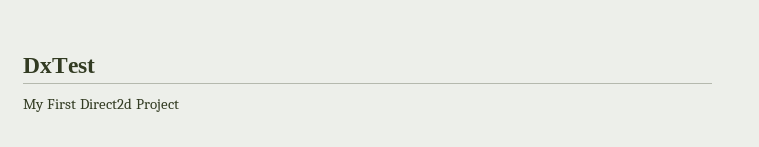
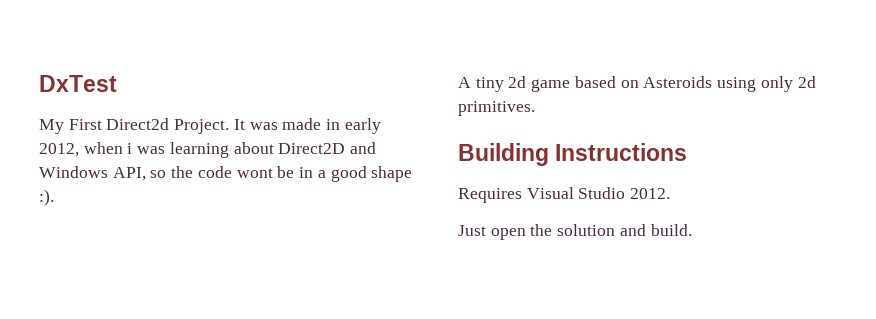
- My First Direct2d Project
+ My First Direct2d Project. It was made in early 2012, when i was learning about Direct2D and Windows API, so the code wont be in a good shape :).
+ A tiny 2d game based on Asteroids using only 2d primitives.
+ Building Instructions
+ Requires Visual Studio 2012.
+ Just open the solution and build.

